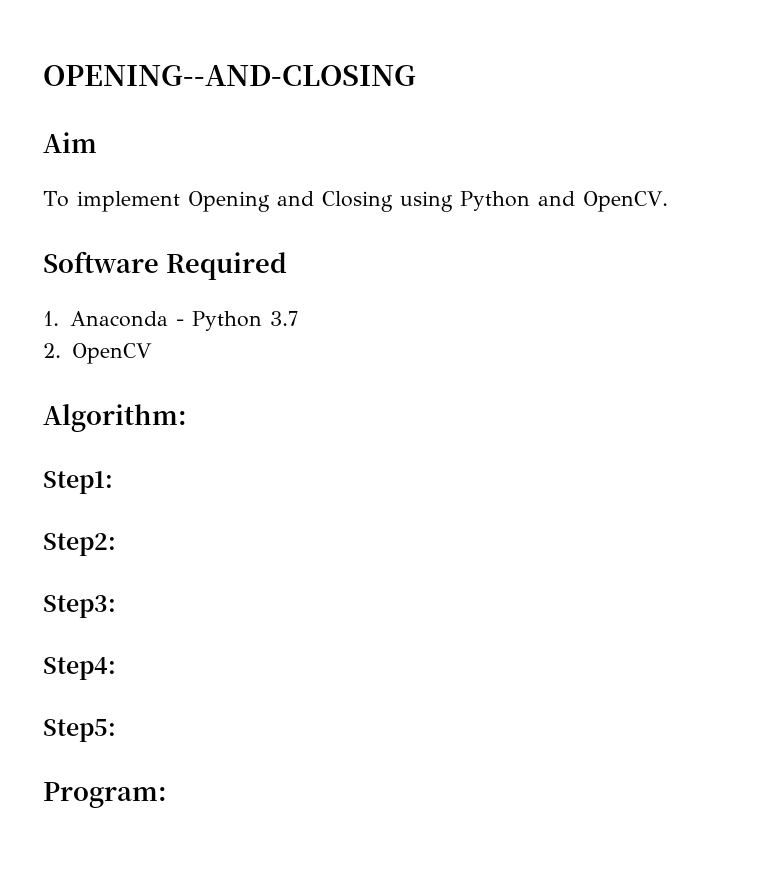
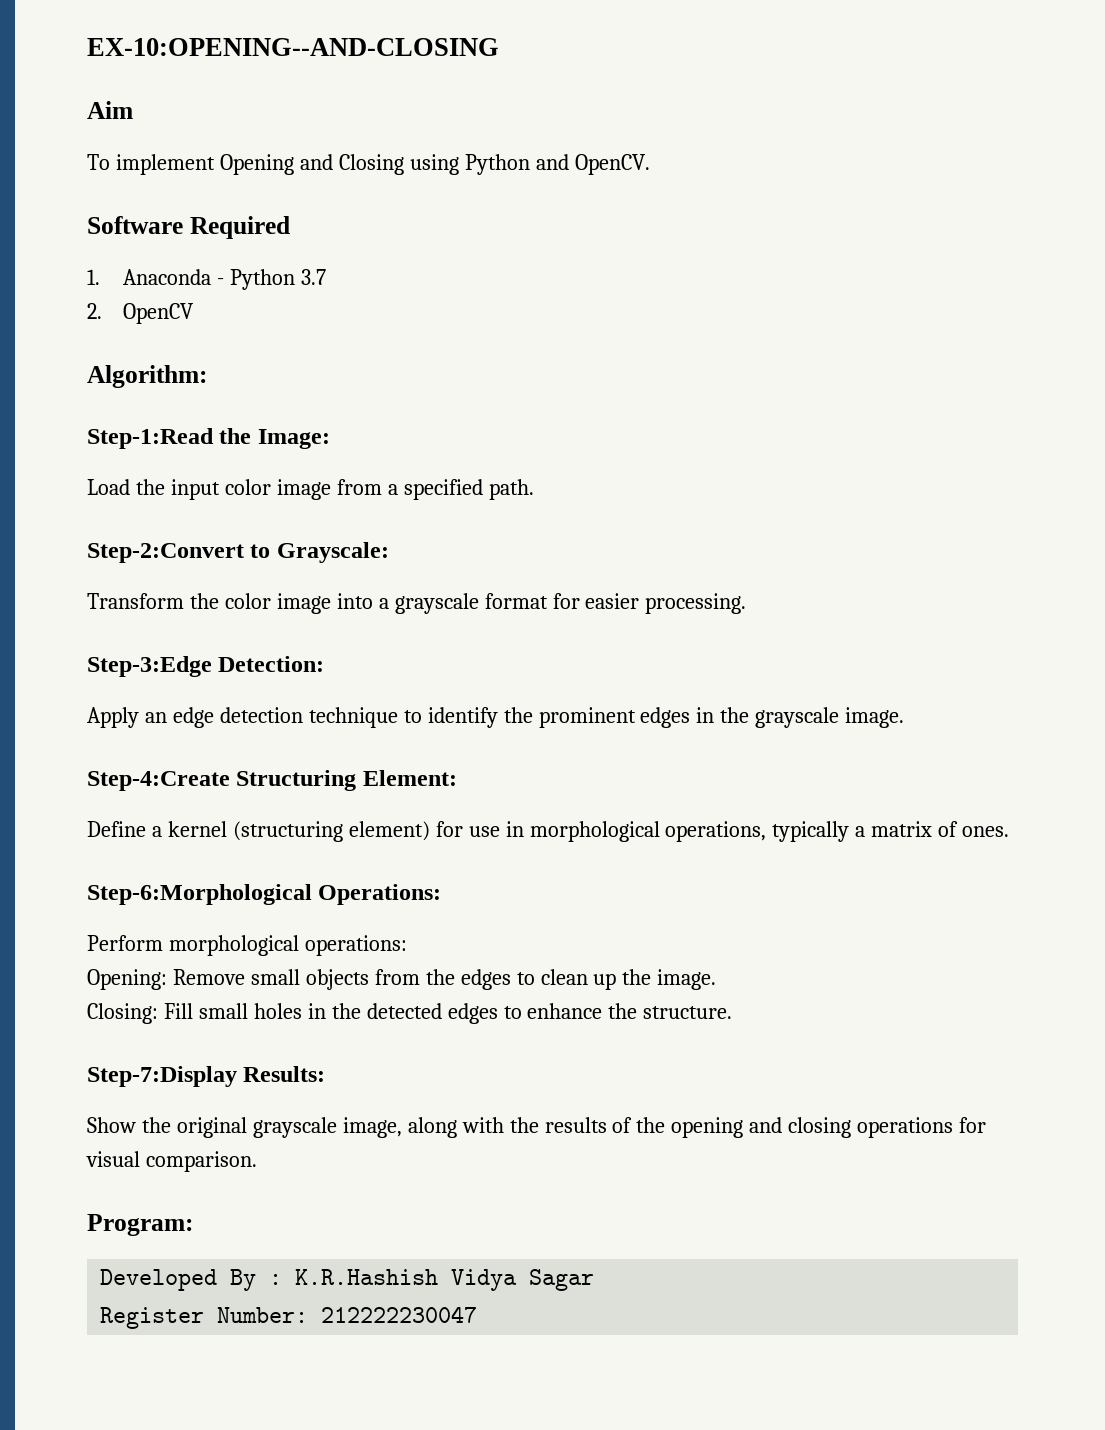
- OPENING--AND-CLOSING
+ EX-10:OPENING--AND-CLOSING
- Step1:
- Step2:
- Step3:
- Step4:
- Step5:
+ Step-1:Read the Image:
+ Load the input color image from a specified path.
+ Step-2:Convert to Grayscale:
+ Transform the color image into a grayscale format for easier processing.
+ Step-3:Edge Detection:
+ Apply an edge detection technique to identify the prominent edges in the grayscale image.
+ Step-4:Create Structuring Element:
+ Define a kernel (structuring element) for use in morphological operations, typically a matrix of ones.
+ Step-6:Morphological Operations:
+ Perform morphological operations:
+ Opening: Remove small objects from the edges to clean up the image.
+ Closing: Fill small holes in the detected edges to enhance the structure.
+ Step-7:Display Results:
+ Show the original grayscale image, along with the results of the opening and closing operations for visual comparison.
  Program:
+ Developed By : K.R.Hashish Vidya Sagar
+ Register Number: 212222230047

